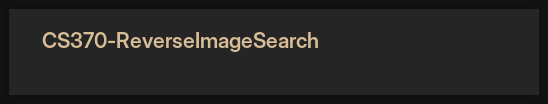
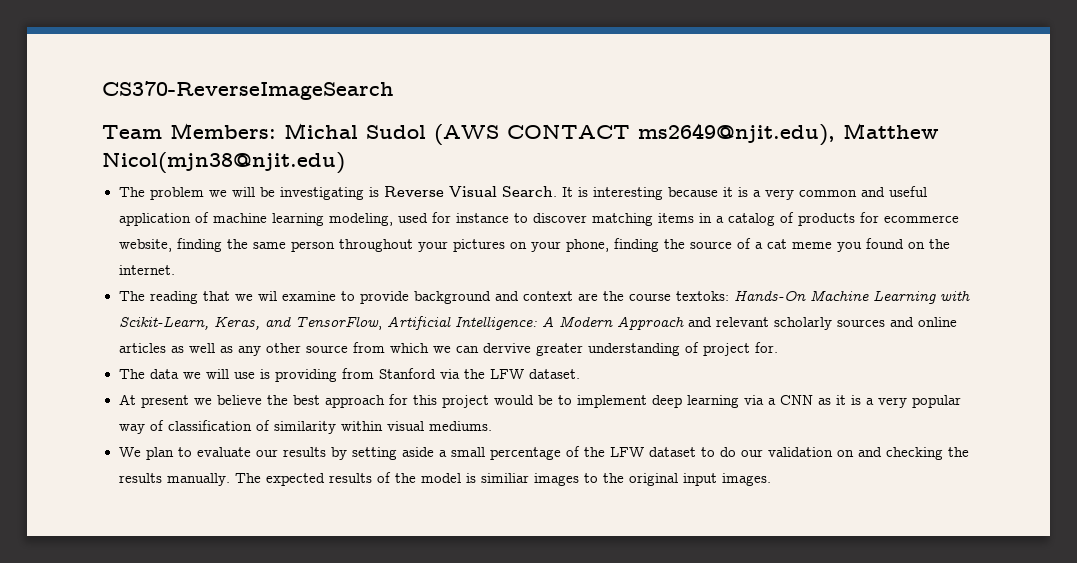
+ Team Members: Michal Sudol (AWS CONTACT ms2649@njit.edu), Matthew Nicol(mjn38@njit.edu)
+ The problem we will be investigating is Reverse Visual Search. It is interesting because it is a very common and useful application of machine learning modeling, used for instance to discover matching items in a catalog of products for ecommerce website, finding the same person throughout your pictures on your phone, finding the source of a cat meme you found on the internet.
+ The reading that we wil examine to provide background and context are the course textoks: Hands-On Machine Learning with Scikit-Learn, Keras, and TensorFlow, Artificial Intelligence: A Modern Approach and relevant scholarly sources and online articles as well as any other source from which we can dervive greater understanding of project for.
+ The data we will use is providing from Stanford via the LFW dataset.
+ At present we believe the best approach for this project would be to implement deep learning via a CNN as it is a very popular way of classification of similarity within visual mediums.
+ We plan to evaluate our results by setting aside a small percentage of the LFW dataset to do our validation on and checking the results manually. The expected results of the model is similiar images to the original input images.

